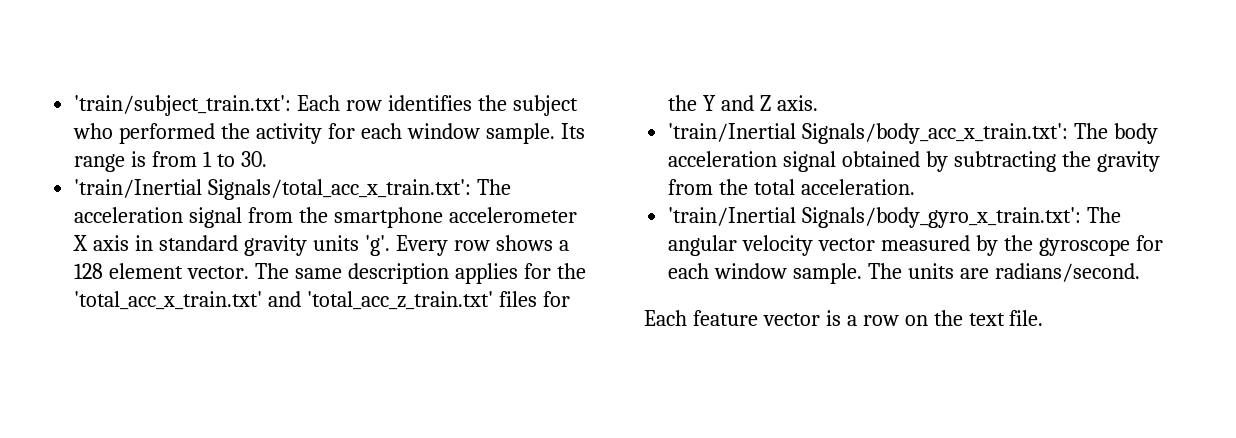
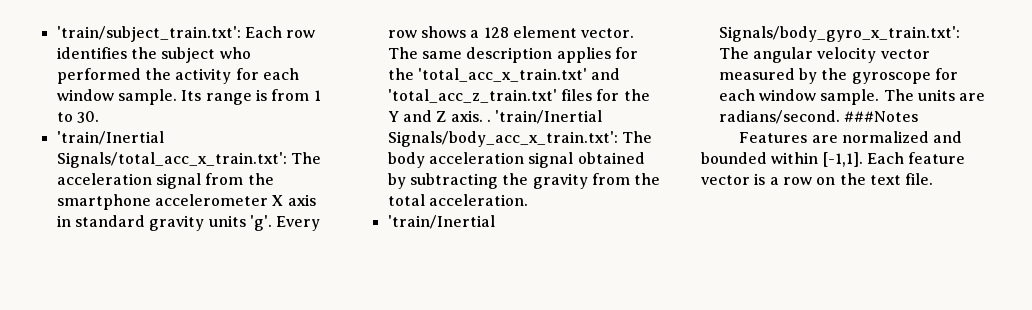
- The same description applies for the 'total_acc_x_train.txt' and 'total_acc_z_train.txt' files for the Y and Z axis.
- 'train/Inertial Signals/body_acc_x_train.txt': The body acceleration signal obtained by subtracting the gravity from the total acceleration.
+ The same description applies for the 'total_acc_x_train.txt' and 'total_acc_z_train.txt' files for the Y and Z axis. . 'train/Inertial Signals/body_acc_x_train.txt': The body acceleration signal obtained by subtracting the gravity from the total acceleration.
- The units are radians/second.
- Each feature vector is a row on the text file.
+ The units are radians/second. ###Notes
+ Features are normalized and bounded within [-1,1]. Each feature vector is a row on the text file.

